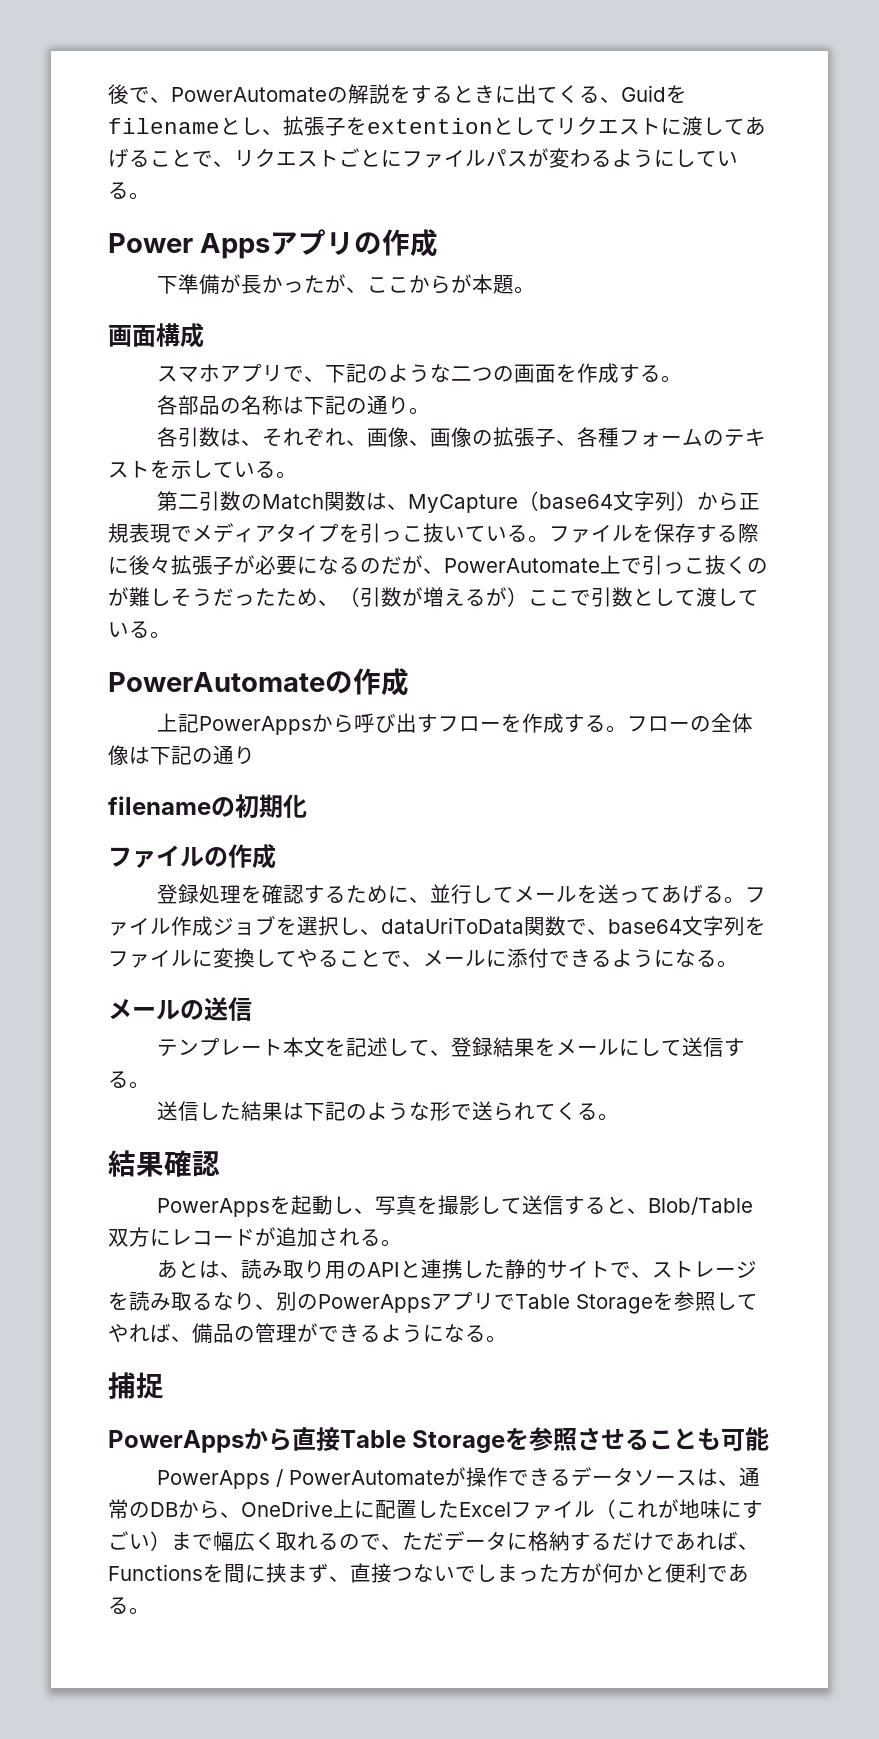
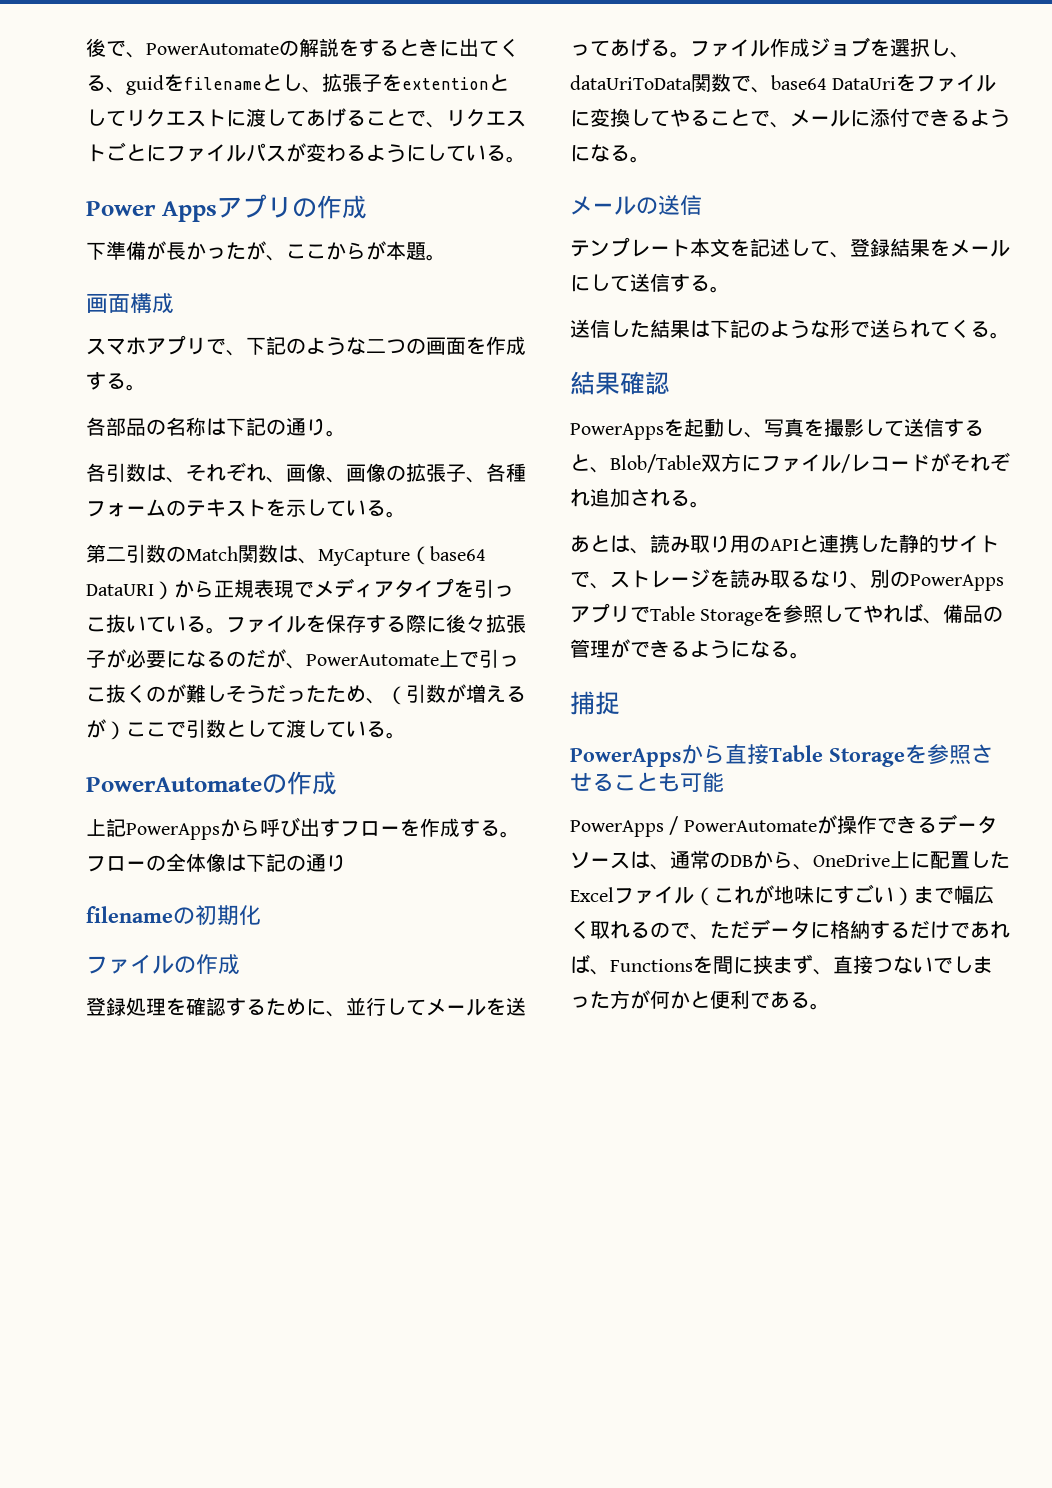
- 後で、PowerAutomateの解説をするときに出てくる、Guidをfilenameとし、拡張子をextentionとしてリクエストに渡してあげることで、リクエストごとにファイルパスが変わるようにしている。
+ 後で、PowerAutomateの解説をするときに出てくる、guidをfilenameとし、拡張子をextentionとしてリクエストに渡してあげることで、リクエストごとにファイルパスが変わるようにしている。
- 第二引数のMatch関数は、MyCapture（base64文字列）から正規表現でメディアタイプを引っこ抜いている。
+ 第二引数のMatch関数は、MyCapture（base64 DataURI）から正規表現でメディアタイプを引っこ抜いている。
- ファイル作成ジョブを選択し、dataUriToData関数で、base64文字列をファイルに変換してやることで、メールに添付できるようになる。
+ ファイル作成ジョブを選択し、dataUriToData関数で、base64 DataUriをファイルに変換してやることで、メールに添付できるようになる。
- PowerAppsを起動し、写真を撮影して送信すると、Blob/Table双方にレコードが追加される。
+ PowerAppsを起動し、写真を撮影して送信すると、Blob/Table双方にファイル/レコードがそれぞれ追加される。

